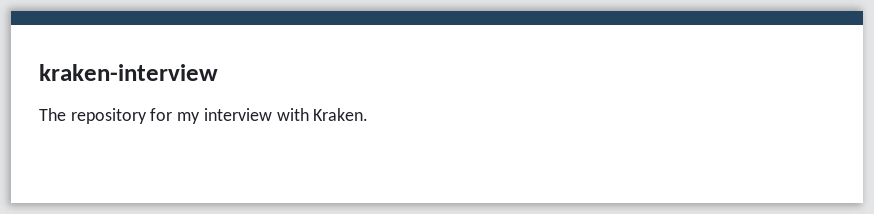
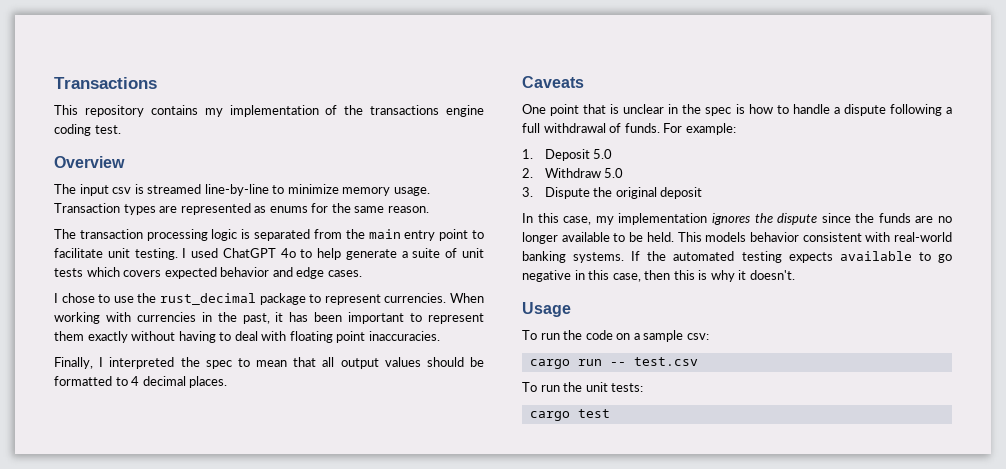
- kraken-interview
- The repository for my interview with Kraken.
+ Transactions
+ This repository contains my implementation of the transactions engine coding test.
+ Overview
+ The input csv is streamed line-by-line to minimize memory usage. Transaction types are represented as enums for the same reason.
+ The transaction processing logic is separated from the main entry point to facilitate unit testing. I used ChatGPT 4o to help generate a suite of unit tests which covers expected behavior and edge cases.
+ I chose to use the rust_decimal package to represent currencies. When working with currencies in the past, it has been important to represent them exactly without having to deal with floating point inaccuracies.
+ Finally, I interpreted the spec to mean that all output values should be formatted to 4 decimal places.
+ Caveats
+ One point that is unclear in the spec is how to handle a dispute following a full withdrawal of funds. For example:
+ 1. Deposit 5.0
+ 2. Withdraw 5.0
+ 3. Dispute the original deposit
+ In this case, my implementation ignores the dispute since the funds are no longer available to be held. This models behavior consistent with real-world banking systems. If the automated testing expects available to go negative in this case, then this is why it doesn't.
+ Usage
+ To run the code on a sample csv:
+ cargo run -- test.csv
+ To run the unit tests:
+ cargo test

